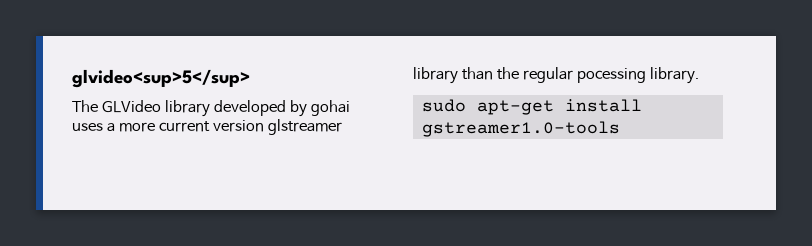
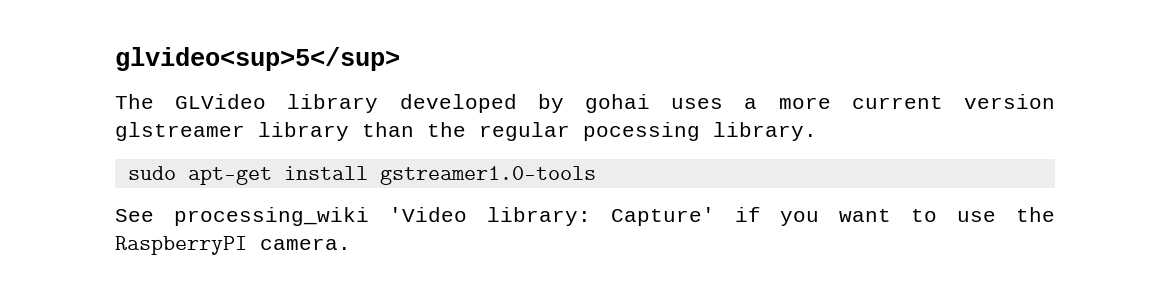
+ See processing_wiki 'Video library: Capture' if you want to use the RaspberryPI camera.

